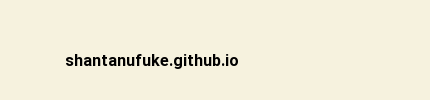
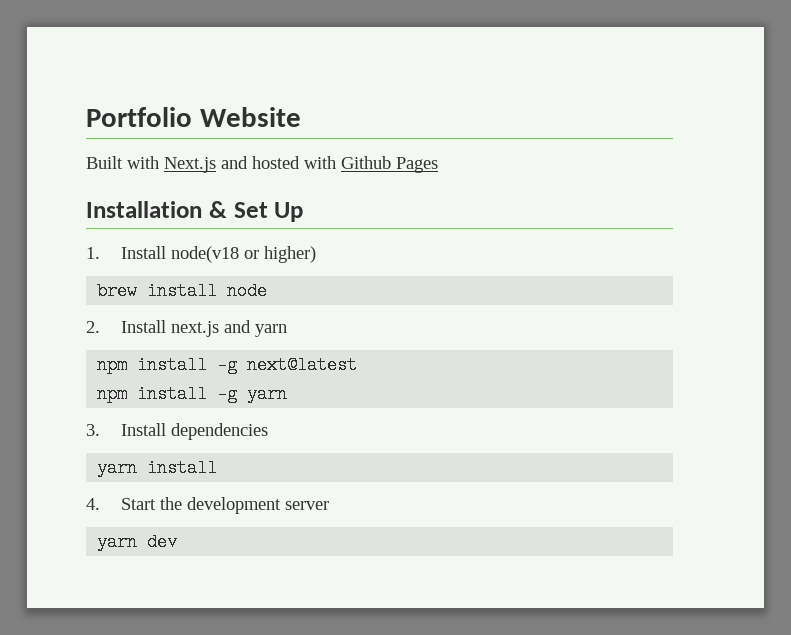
- shantanufuke.github.io
+ Portfolio Website
+ Built with Next.js and hosted with Github Pages
+ Installation & Set Up
+ 1. Install node(v18 or higher)
+ brew install node
+ 2. Install next.js and yarn
+ npm install -g next@latest
+ npm install -g yarn
+ 3. Install dependencies
+ yarn install
+ 4. Start the development server
+ yarn dev

